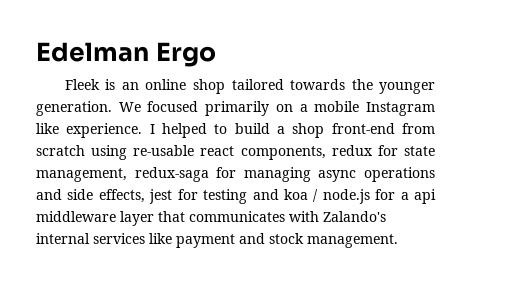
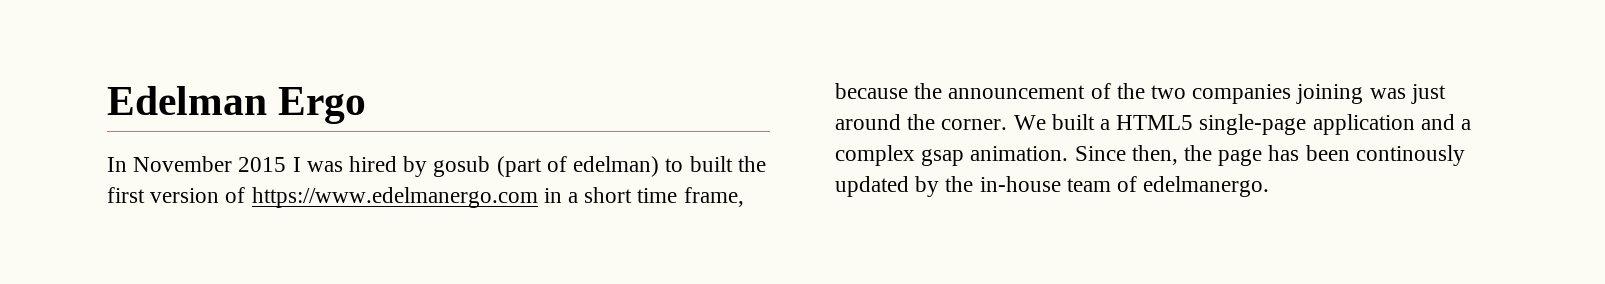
- Fleek is an online shop tailored towards the younger generation. We focused primarily on a mobile Instagram like experience. I helped to build a shop front-end from scratch using re-usable react components, redux for state management, redux-saga for managing async operations and side effects, jest for testing and koa / node.js for a api middleware layer that communicates with Zalando's internal services like payment and stock management.
+ In November 2015 I was hired by gosub (part of edelman) to built the first version of https://www.edelmanergo.com in a short time frame, because the announcement of the two companies joining was just around the corner. We built a HTML5 single-page application and a complex gsap animation. Since then, the page has been continously updated by the in-house team of edelmanergo.

